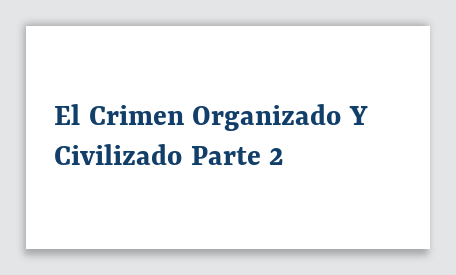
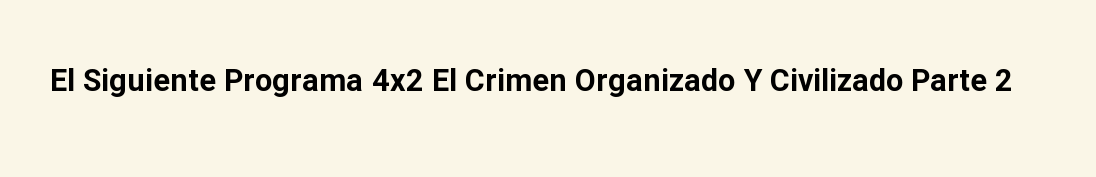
- El Crimen Organizado Y Civilizado Parte 2
+ El Siguiente Programa 4x2 El Crimen Organizado Y Civilizado Parte 2

